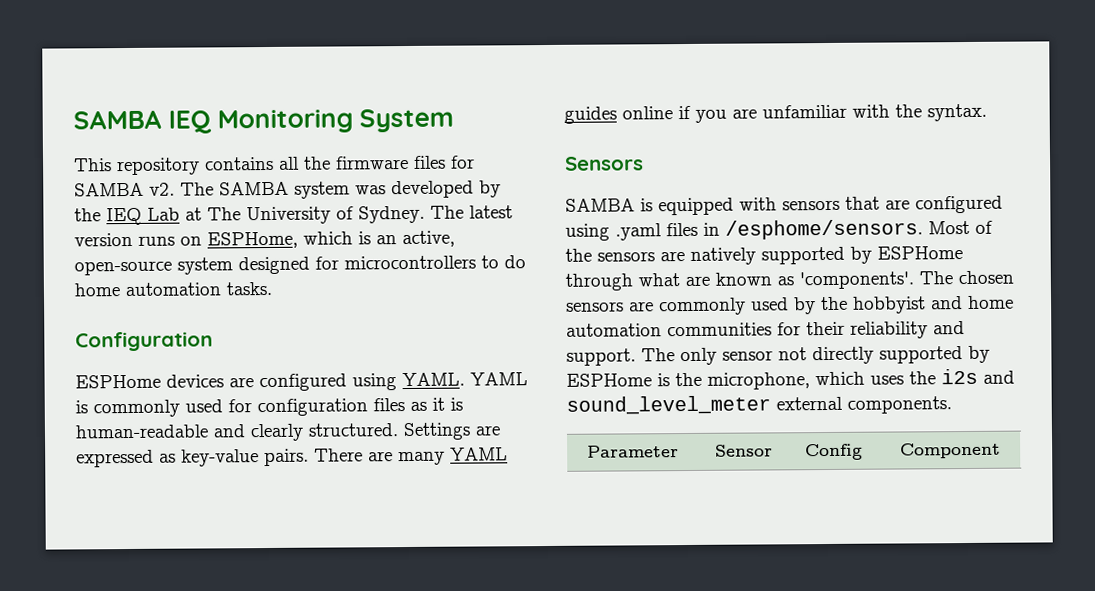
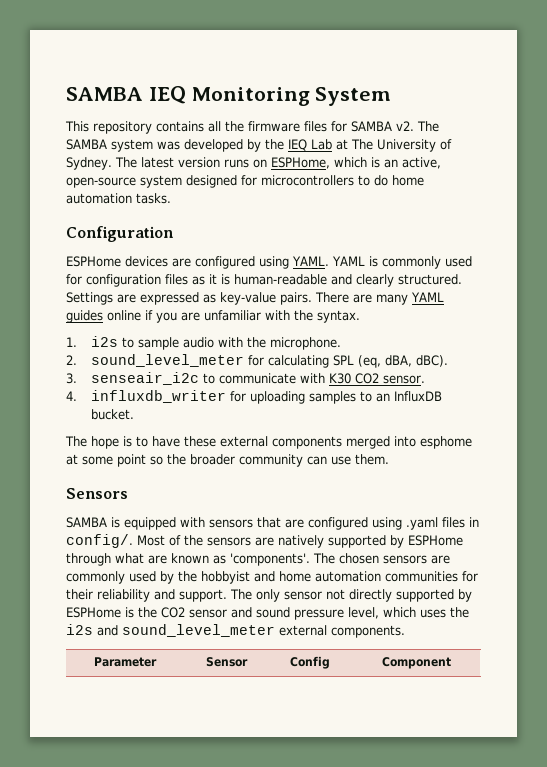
+ 1. i2s to sample audio with the microphone.
+ 2. sound_level_meter for calculating SPL (eq, dBA, dBC).
+ 3. senseair_i2c to communicate with K30 CO2 sensor.
+ 4. influxdb_writer for uploading samples to an InfluxDB bucket.
+ The hope is to have these external components merged into esphome at some point so the broader community can use them.
- SAMBA is equipped with sensors that are configured using .yaml files in /esphome/sensors.
+ SAMBA is equipped with sensors that are configured using .yaml files in config/.
- The only sensor not directly supported by ESPHome is the microphone, which uses the i2s and sound_level_meter external components.
+ The only sensor not directly supported by ESPHome is the CO2 sensor and sound pressure level, which uses the i2s and sound_level_meter external components.

